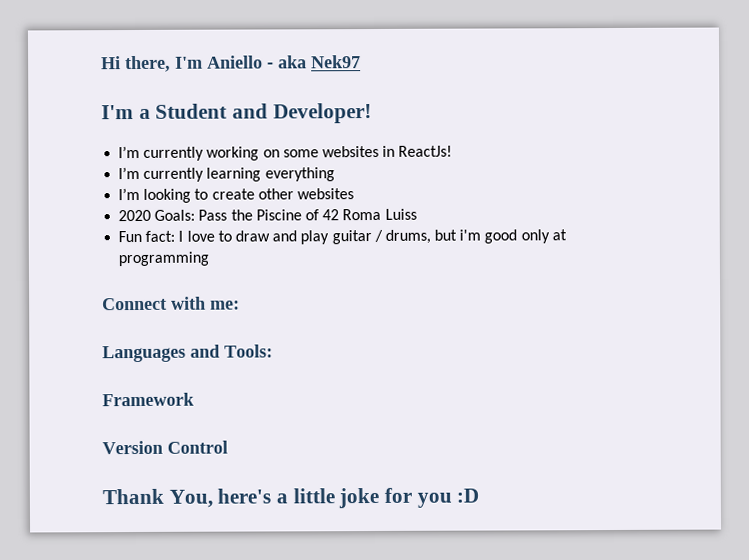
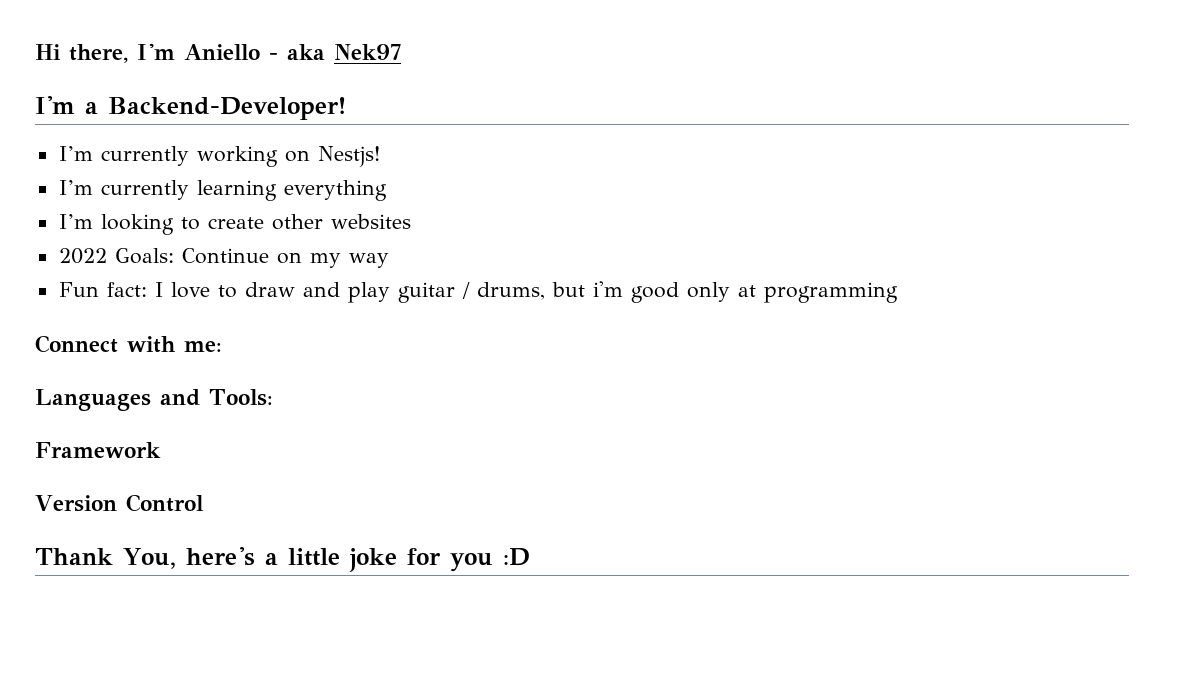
- I'm a Student and Developer!
+ I'm a Backend-Developer!
- I’m currently working on some websites in ReactJs!
+ I’m currently working on Nestjs!
- 2020 Goals: Pass the Piscine of 42 Roma Luiss
+ 2022 Goals: Continue on my way

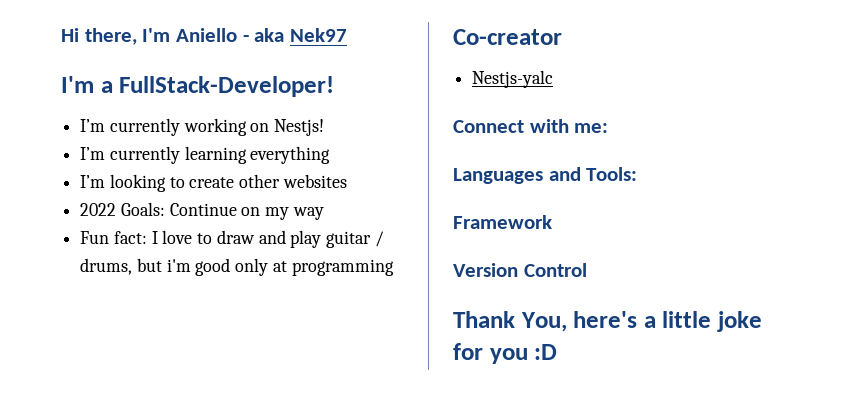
- I'm a Backend-Developer!
+ I'm a FullStack-Developer!
+ Co-creator
+ Nestjs-yalc

